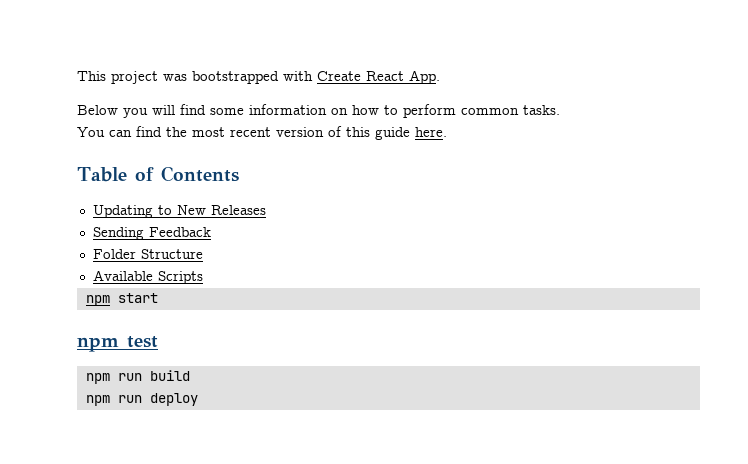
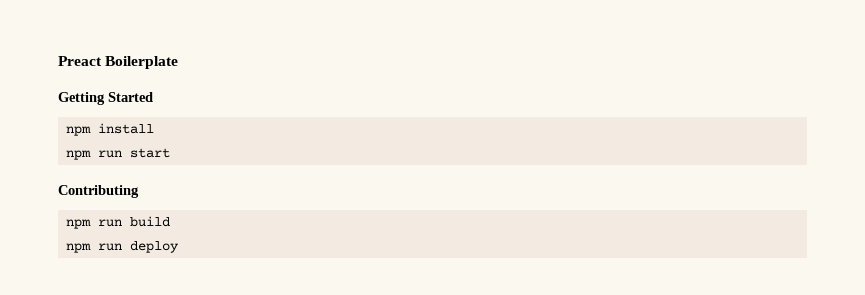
- This project was bootstrapped with Create React App.
- Below you will find some information on how to perform common tasks.
- You can find the most recent version of this guide here.
- Table of Contents
- Updating to New Releases
- Sending Feedback
- Folder Structure
- Available Scripts
- npm start
+ Preact Boilerplate
+ Getting Started
+ npm install
+ npm run start
- npm test
+ Contributing

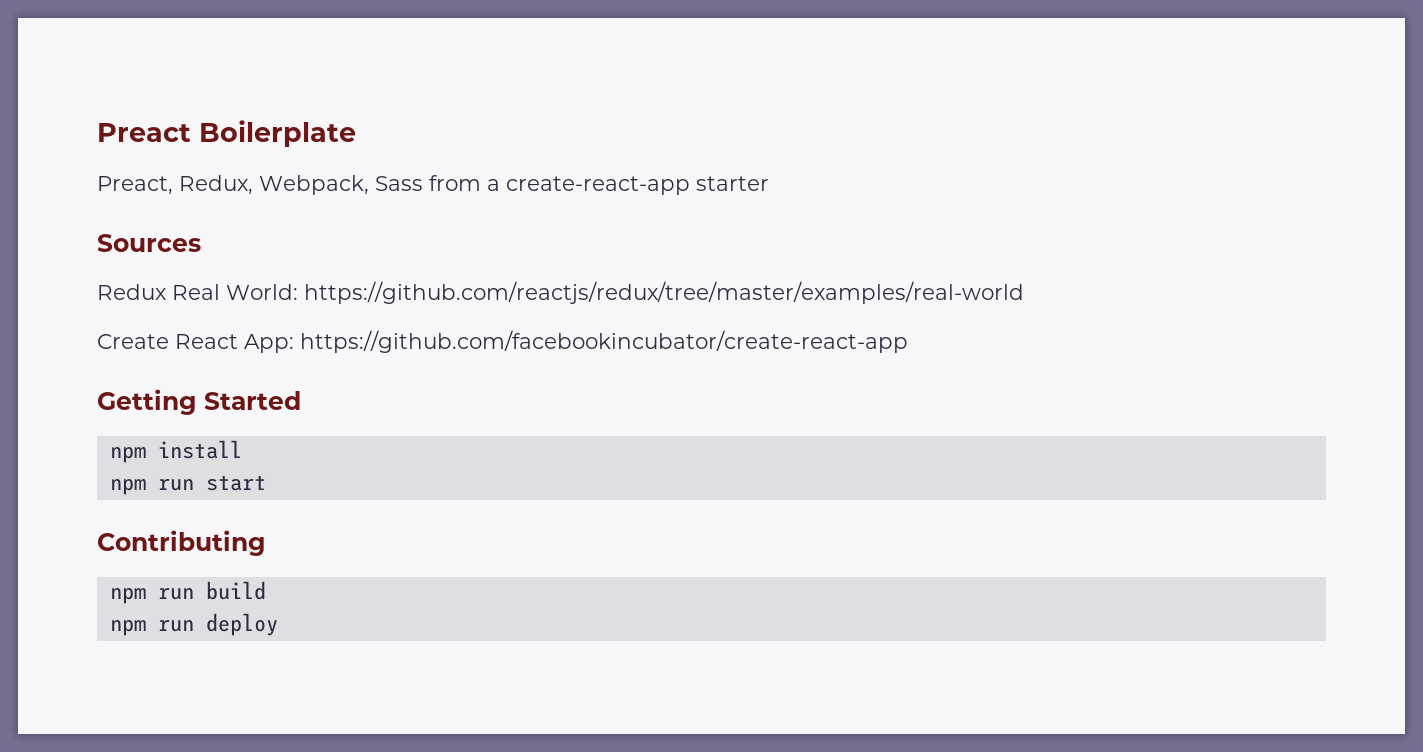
+ Preact, Redux, Webpack, Sass from a create-react-app starter
+ Sources
+ Redux Real World: https://github.com/reactjs/redux/tree/master/examples/real-world
+ Create React App: https://github.com/facebookincubator/create-react-app

